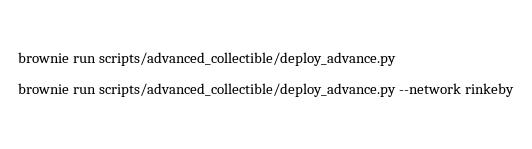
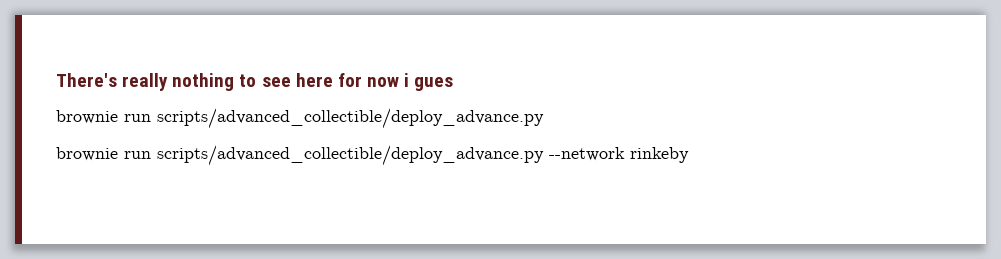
+ There's really nothing to see here for now i gues

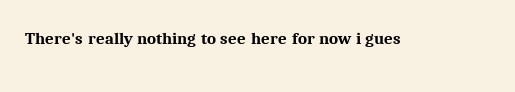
  There's really nothing to see here for now i gues
- brownie run scripts/advanced_collectible/deploy_advance.py
- brownie run scripts/advanced_collectible/deploy_advance.py --network rinkeby

